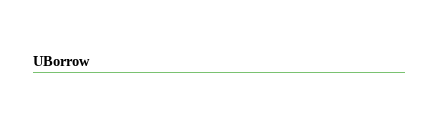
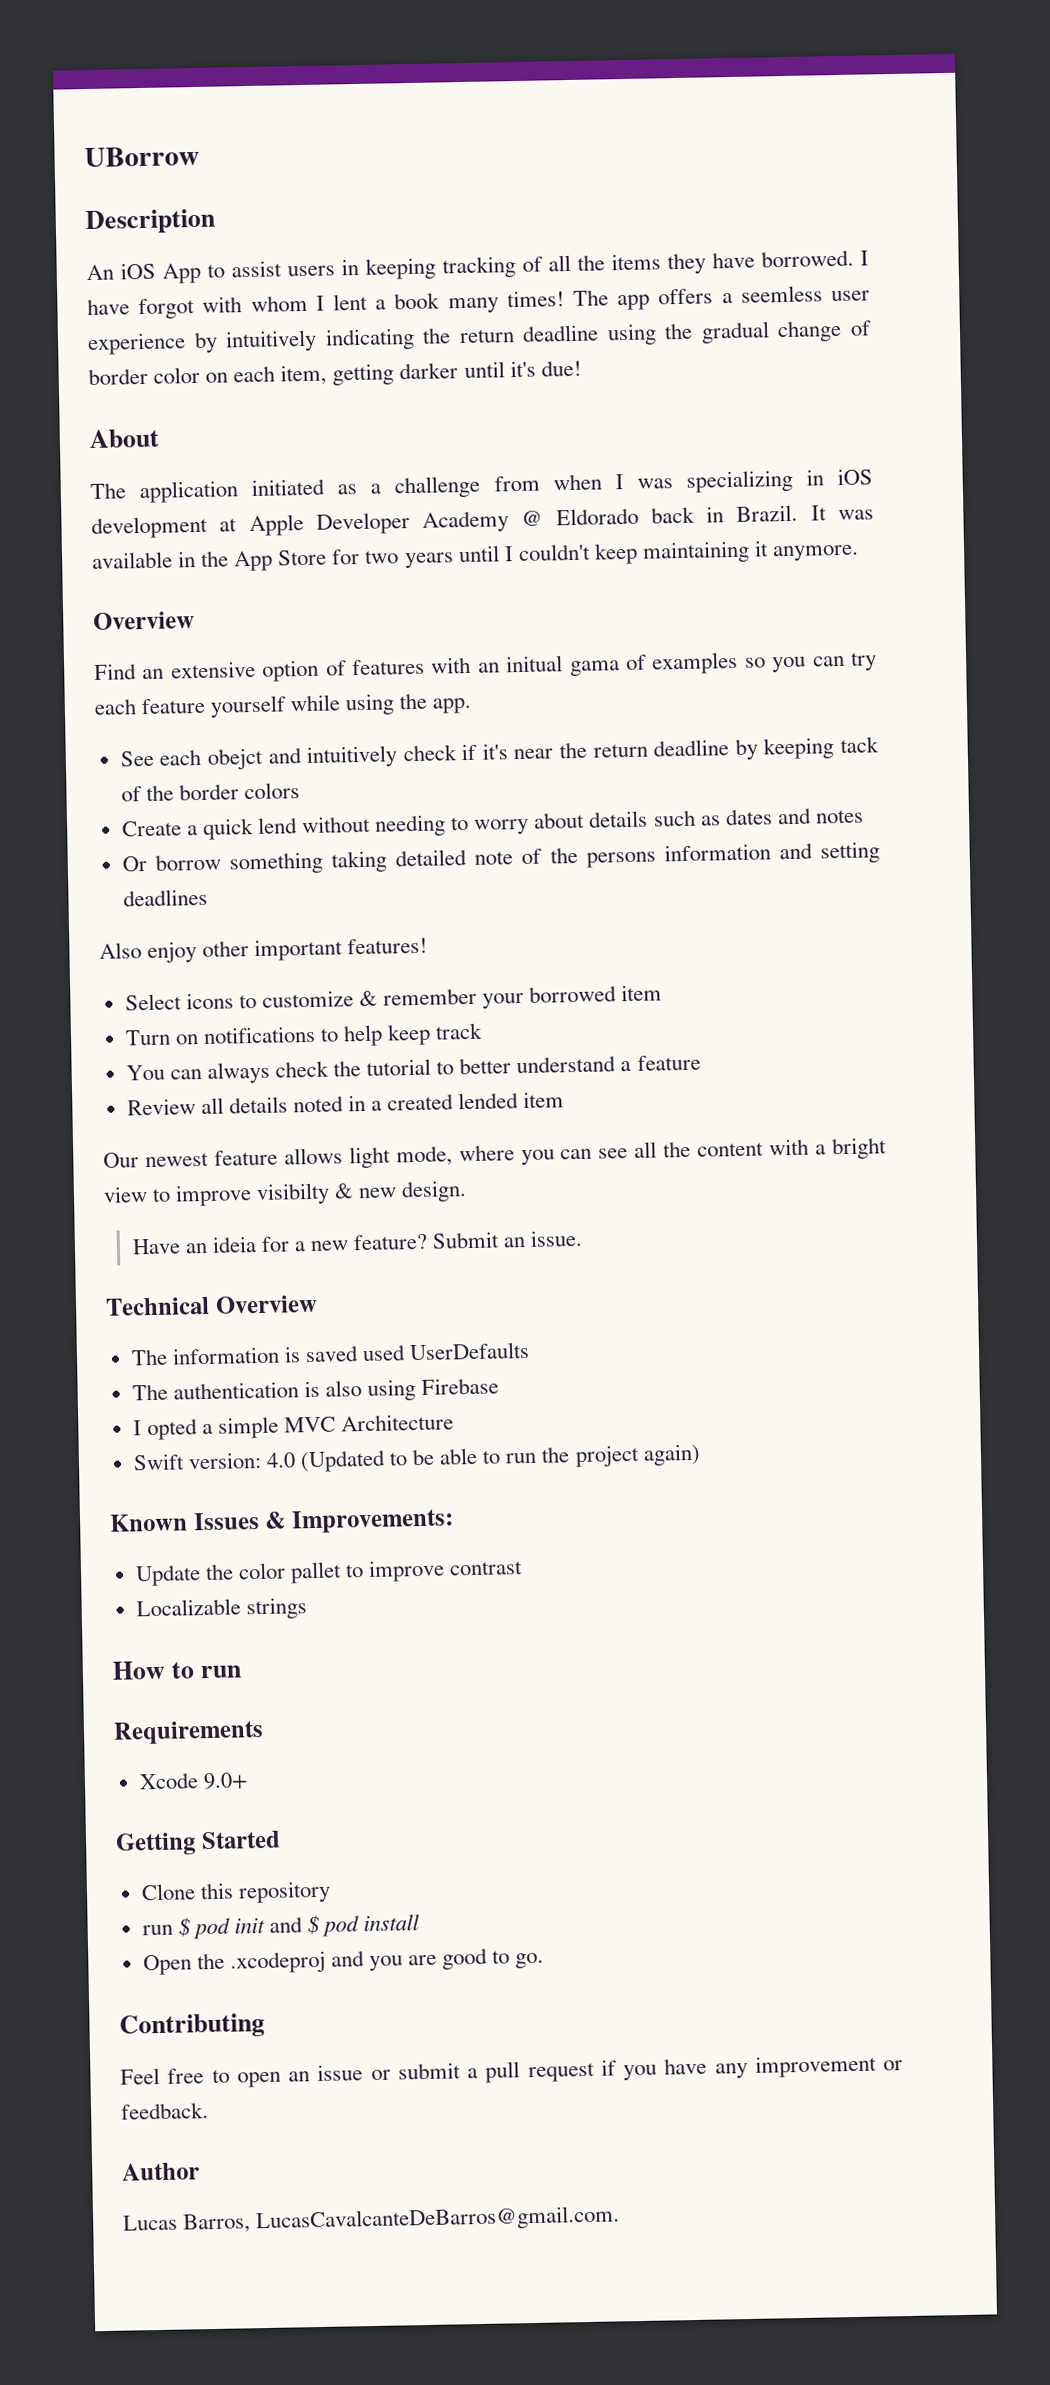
+ Description
+ An iOS App to assist users in keeping tracking of all the items they have borrowed. I have forgot with whom I lent a book many times! The app offers a seemless user experience by intuitively indicating the return deadline using the gradual change of border color on each item, getting darker until it's due!
+ About
+ The application initiated as a challenge from when I was specializing in iOS development at Apple Developer Academy @ Eldorado back in Brazil. It was available in the App Store for two years until I couldn't keep maintaining it anymore.
+ Overview
+ Find an extensive option of features with an initual gama of examples so you can try each feature yourself while using the app.
+ See each obejct and intuitively check if it's near the return deadline by keeping tack of the border colors
+ Create a quick lend without needing to worry about details such as dates and notes
+ Or borrow something taking detailed note of the persons information and setting deadlines
+ Also enjoy other important features!
+ Select icons to customize & remember your borrowed item
+ Turn on notifications to help keep track
+ You can always check the tutorial to better understand a feature
+ Review all details noted in a created lended item
+ Our newest feature allows light mode, where you can see all the content with a bright view to improve visibilty & new design.
+ Have an ideia for a new feature? Submit an issue.
+ Technical Overview
+ The information is saved used UserDefaults
+ The authentication is also using Firebase
+ I opted a simple MVC Architecture
+ Swift version: 4.0 (Updated to be able to run the project again)
+ Known Issues & Improvements:
+ Update the color pallet to improve contrast
+ Localizable strings
+ How to run
+ Requirements
+ Xcode 9.0+
+ Getting Started
+ Clone this repository
+ run $ pod init and $ pod install
+ Open the .xcodeproj and you are good to go.
+ Contributing
+ Feel free to open an issue or submit a pull request if you have any improvement or feedback.
+ Author
+ Lucas Barros, LucasCavalcanteDeBarros@gmail.com.

